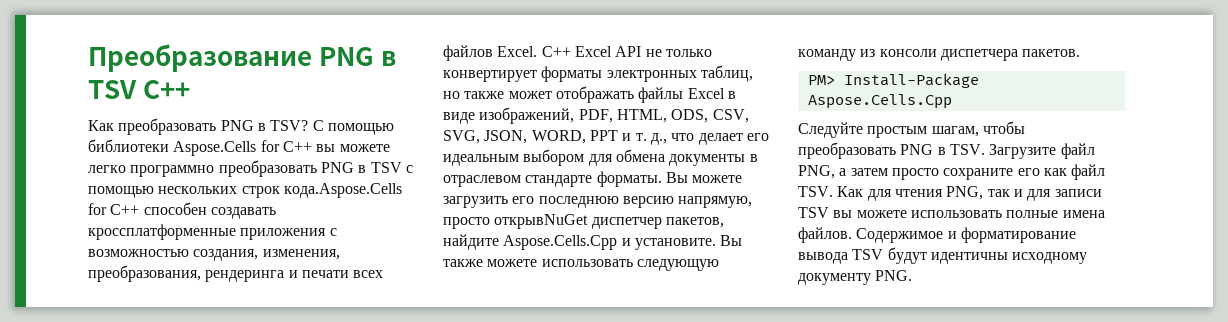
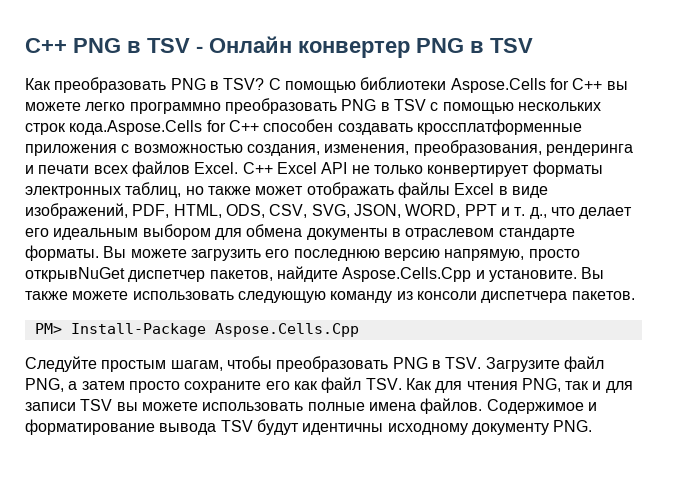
- Преобразование PNG в TSV C++
+ C++ PNG в TSV - Онлайн конвертер PNG в TSV

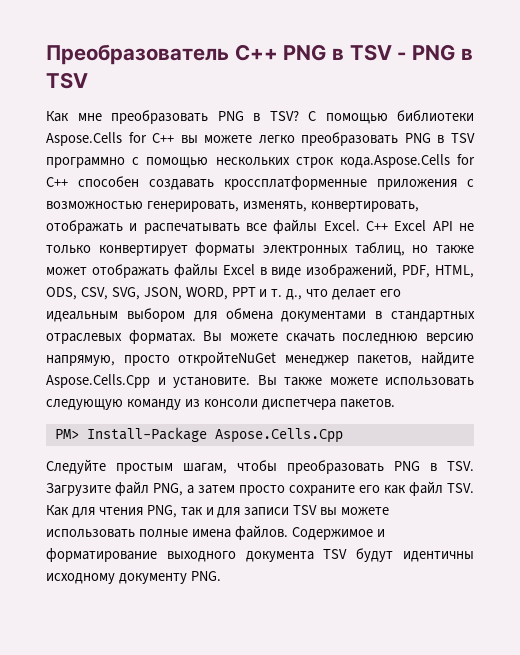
- C++ PNG в TSV - Онлайн конвертер PNG в TSV
+ Преобразователь C++ PNG в TSV - PNG в TSV
- Как преобразовать PNG в TSV?
+ Как мне преобразовать PNG в TSV?
- С помощью библиотеки Aspose.Cells for C++ вы можете легко программно преобразовать PNG в TSV с помощью нескольких строк кода.Aspose.Cells for C++ способен создавать кроссплатформенные приложения с возможностью создания, изменения, преобразования, рендеринга и печати всех файлов Excel.
+ С помощью библиотеки Aspose.Cells for C++ вы можете легко преобразовать PNG в TSV программно с помощью нескольких строк кода.Aspose.Cells for C++ способен создавать кроссплатформенные приложения с возможностью генерировать, изменять, конвертировать, отображать и распечатывать все файлы Excel.
- C++ Excel API не только конвертирует форматы электронных таблиц, но также может отображать файлы Excel в виде изображений, PDF, HTML, ODS, CSV, SVG, JSON, WORD, PPT и т. д., что делает его идеальным выбором для обмена документы в отраслевом стандарте форматы. Вы можете загрузить его последнюю версию напрямую, просто открывNuGet диспетчер пакетов, найдите Aspose.Cells.Cpp и установите.
+ C++ Excel API не только конвертирует форматы электронных таблиц, но также может отображать файлы Excel в виде изображений, PDF, HTML, ODS, CSV, SVG, JSON, WORD, PPT и т. д., что делает его идеальным выбором для обмена документами в стандартных отраслевых форматах. Вы можете скачать последнюю версию напрямую, просто откройтеNuGet менеджер пакетов, найдите Aspose.Cells.Cpp и установите.
- Содержимое и форматирование вывода TSV будут идентичны исходному документу PNG.
+ Содержимое и форматирование выходного документа TSV будут идентичны исходному документу PNG.

